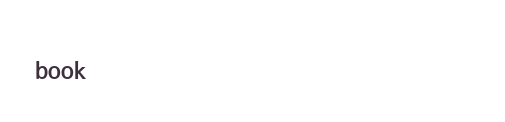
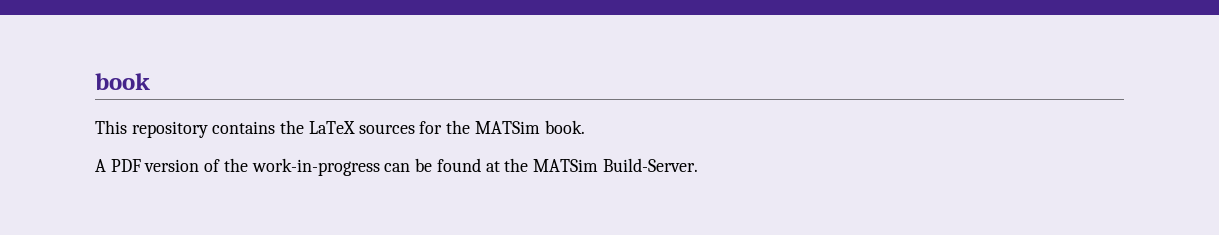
+ This repository contains the LaTeX sources for the MATSim book.
+ A PDF version of the work-in-progress can be found at the MATSim Build-Server.

